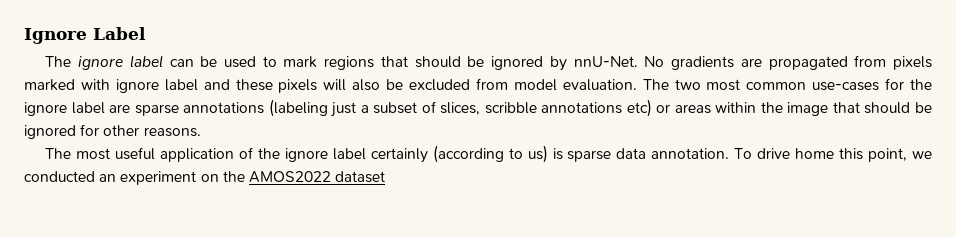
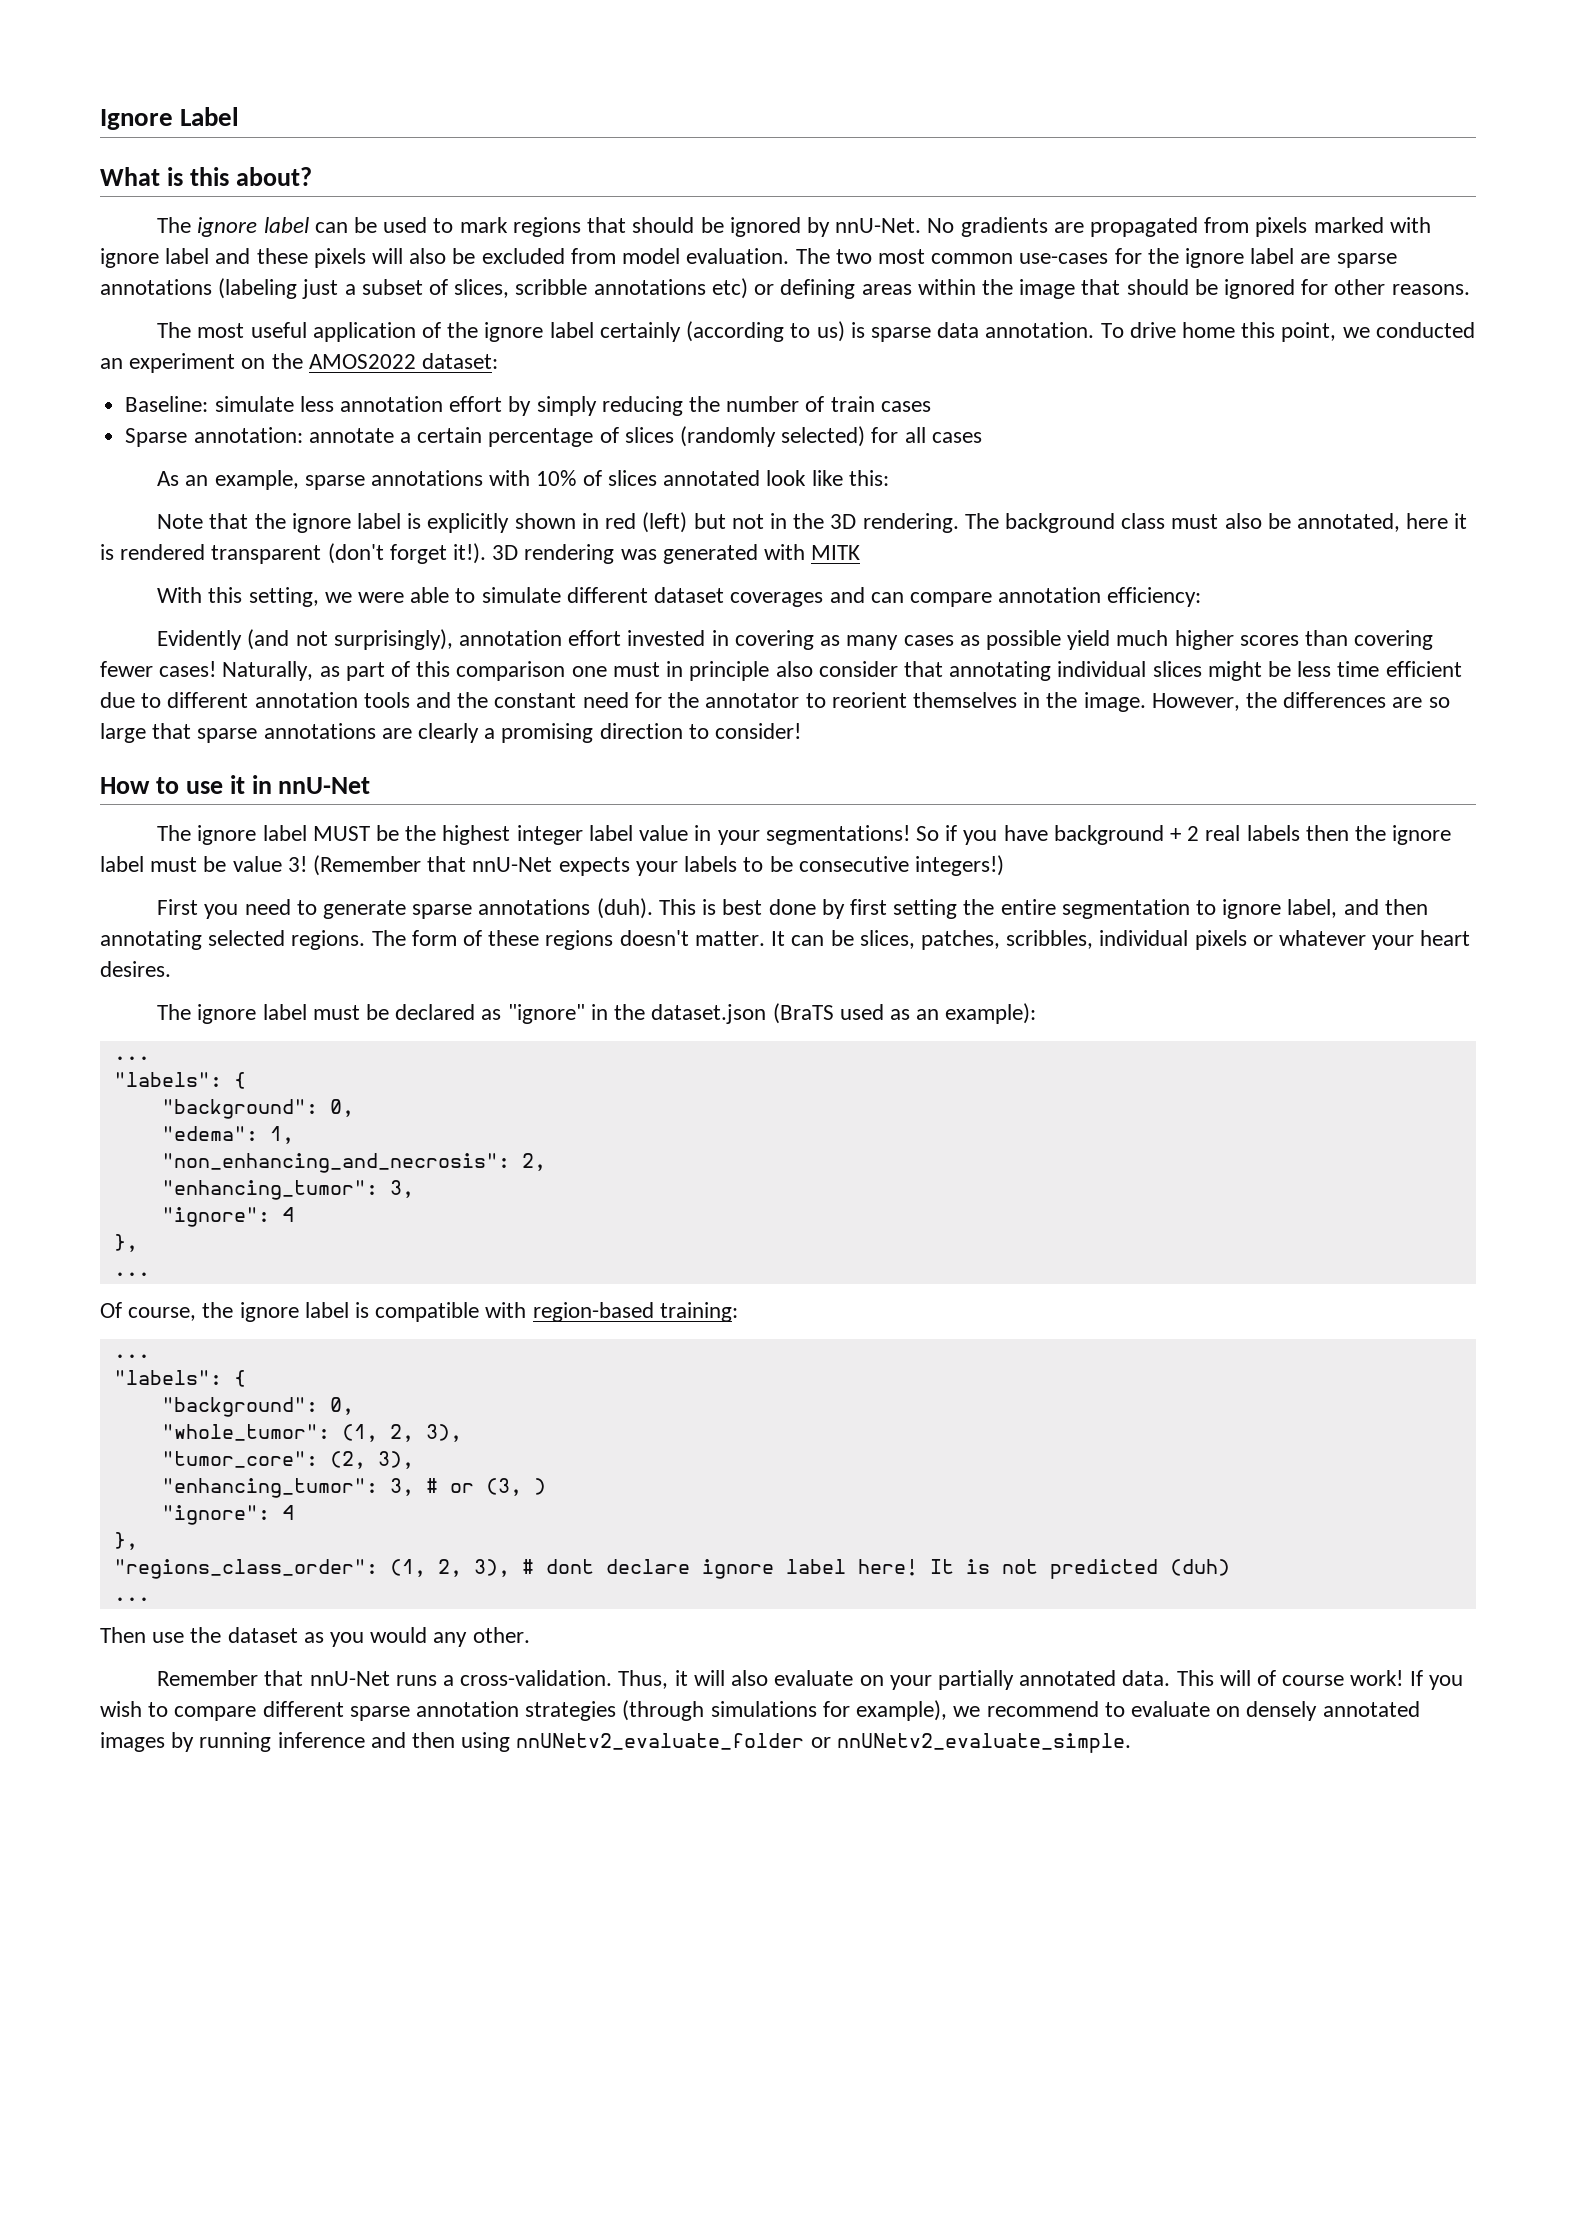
+ What is this about?
- The two most common use-cases for the ignore label are sparse annotations (labeling just a subset of slices, scribble annotations etc) or areas within the image that should be ignored for other reasons.
+ The two most common use-cases for the ignore label are sparse annotations (labeling just a subset of slices, scribble annotations etc) or defining areas within the image that should be ignored for other reasons.
- To drive home this point, we conducted an experiment on the AMOS2022 dataset
+ To drive home this point, we conducted an experiment on the AMOS2022 dataset:
+ Baseline: simulate less annotation effort by simply reducing the number of train cases
+ Sparse annotation: annotate a certain percentage of slices (randomly selected) for all cases
+ As an example, sparse annotations with 10% of slices annotated look like this:
+ Note that the ignore label is explicitly shown in red (left) but not in the 3D rendering. The background class must also be annotated, here it is rendered transparent (don't forget it!). 3D rendering was generated with MITK
+ With this setting, we were able to simulate different dataset coverages and can compare annotation efficiency:
+ Evidently (and not surprisingly), annotation effort invested in covering as many cases as possible yield much higher scores than covering fewer cases! Naturally, as part of this comparison one must in principle also consider that annotating individual slices might be less time efficient due to different annotation tools and the constant need for the annotator to reorient themselves in the image. However, the differences are so large that sparse annotations are clearly a promising direction to consider!
+ How to use it in nnU-Net
+ The ignore label MUST be the highest integer label value in your segmentations! So if you have background + 2 real labels then the ignore label must be value 3! (Remember that nnU-Net expects your labels to be consecutive integers!)
+ First you need to generate sparse annotations (duh). This is best done by first setting the entire segmentation to ignore label, and then annotating selected regions. The form of these regions doesn't matter. It can be slices, patches, scribbles, individual pixels or whatever your heart desires.
+ The ignore label must be declared as "ignore" in the dataset.json (BraTS used as an example):
+ ...
+ "labels": {
+ "background": 0,
+ "edema": 1,
+ "non_enhancing_and_necrosis": 2,
+ "enhancing_tumor": 3,
+ "ignore": 4
+ },
+ ...
+ Of course, the ignore label is compatible with region-based training:
+ ...
+ "labels": {
+ "background": 0,
+ "whole_tumor": (1, 2, 3),
+ "tumor_core": (2, 3),
+ "enhancing_tumor": 3, # or (3, )
+ "ignore": 4
+ },
+ "regions_class_order": (1, 2, 3), # dont declare ignore label here! It is not predicted (duh)
+ ...
+ Then use the dataset as you would any other.
+ Remember that nnU-Net runs a cross-validation. Thus, it will also evaluate on your partially annotated data. This will of course work! If you wish to compare different sparse annotation strategies (through simulations for example), we recommend to evaluate on densely annotated images by running inference and then using nnUNetv2_evaluate_folder or nnUNetv2_evaluate_simple.

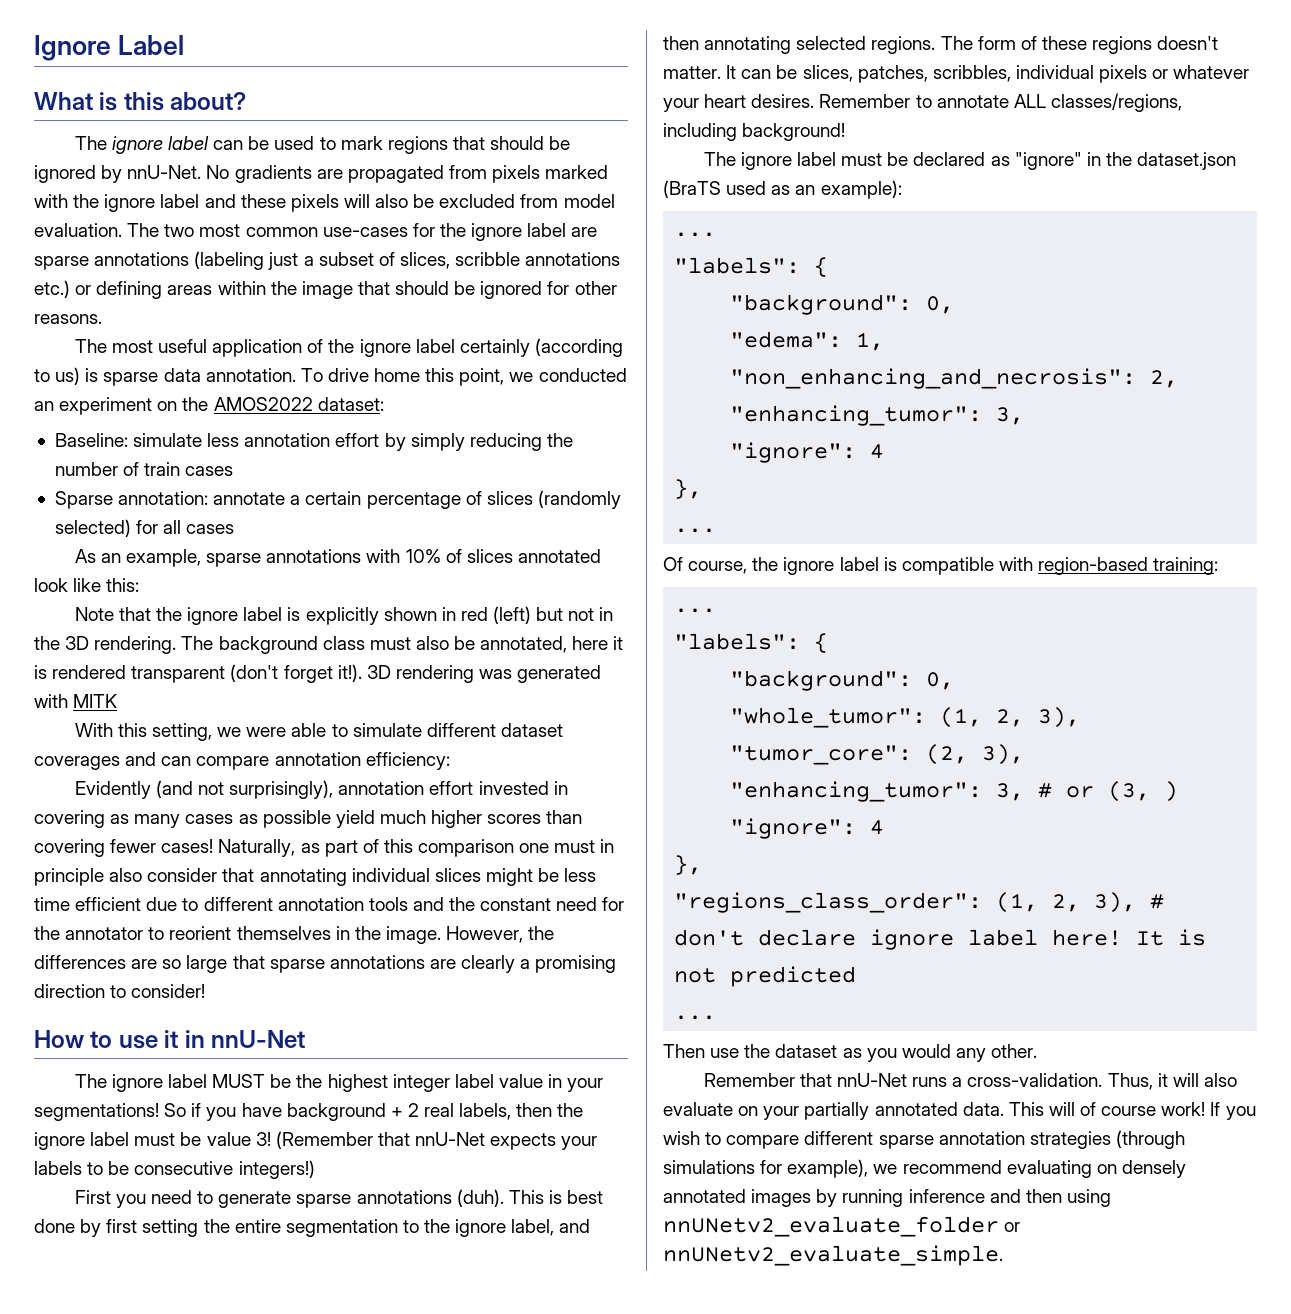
- No gradients are propagated from pixels marked with ignore label and these pixels will also be excluded from model evaluation.
+ No gradients are propagated from pixels marked with the ignore label and these pixels will also be excluded from model evaluation.
- The two most common use-cases for the ignore label are sparse annotations (labeling just a subset of slices, scribble annotations etc) or defining areas within the image that should be ignored for other reasons.
+ The two most common use-cases for the ignore label are sparse annotations (labeling just a subset of slices, scribble annotations etc.) or defining areas within the image that should be ignored for other reasons.
- So if you have background + 2 real labels then the ignore label must be value 3!
+ So if you have background + 2 real labels, then the ignore label must be value 3!
- This is best done by first setting the entire segmentation to ignore label, and then annotating selected regions.
+ This is best done by first setting the entire segmentation to the ignore label, and then annotating selected regions.
+ Remember to annotate ALL classes/regions, including background!
- "regions_class_order": (1, 2, 3), # dont declare ignore label here!
+ "regions_class_order": (1, 2, 3), # don't declare ignore label here!
- It is not predicted (duh)
+ It is not predicted
- If you wish to compare different sparse annotation strategies (through simulations for example), we recommend to evaluate on densely annotated images by running inference and then using nnUNetv2_evaluate_folder or nnUNetv2_evaluate_simple.
+ If you wish to compare different sparse annotation strategies (through simulations for example), we recommend evaluating on densely annotated images by running inference and then using nnUNetv2_evaluate_folder or nnUNetv2_evaluate_simple.

